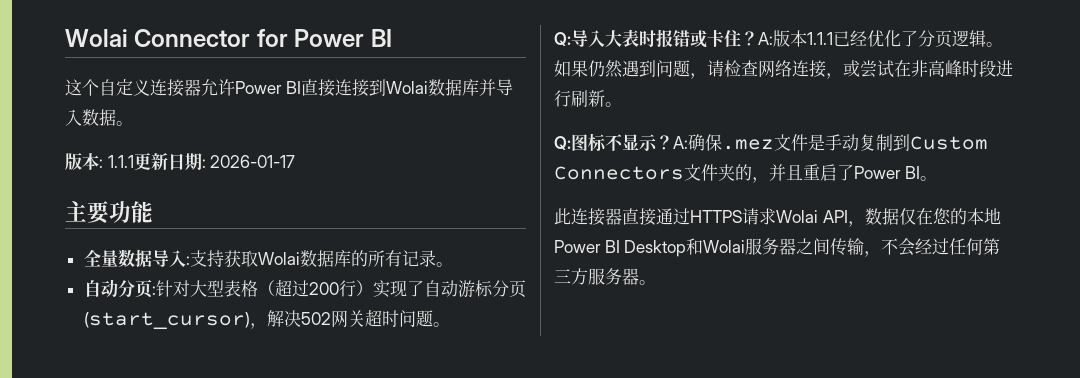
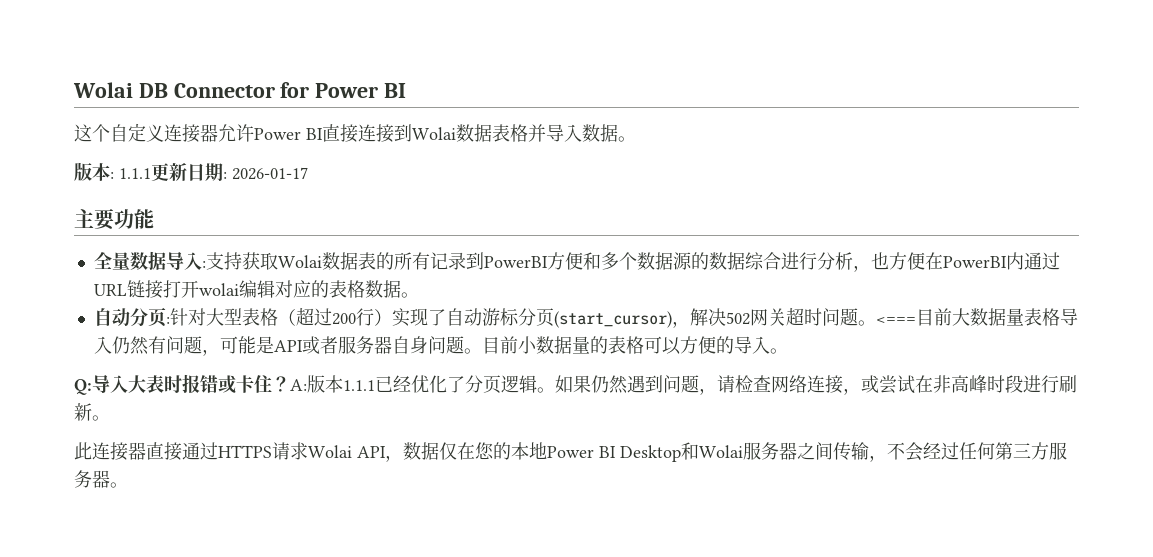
- Wolai Connector for Power BI
+ Wolai DB Connector for Power BI
- 这个自定义连接器允许Power BI直接连接到Wolai数据库并导入数据。
+ 这个自定义连接器允许Power BI直接连接到Wolai数据表格并导入数据。
- 全量数据导入:支持获取Wolai数据库的所有记录。
+ 全量数据导入:支持获取Wolai数据表的所有记录到PowerBI方便和多个数据源的数据综合进行分析，也方便在PowerBI内通过URL链接打开wolai编辑对应的表格数据。
+ <===目前大数据量表格导入仍然有问题，可能是API或者服务器自身问题。目前小数据量的表格可以方便的导入。
- Q:图标不显示？A:确保.mez文件是手动复制到Custom Connectors文件夹的，并且重启了Power BI。

